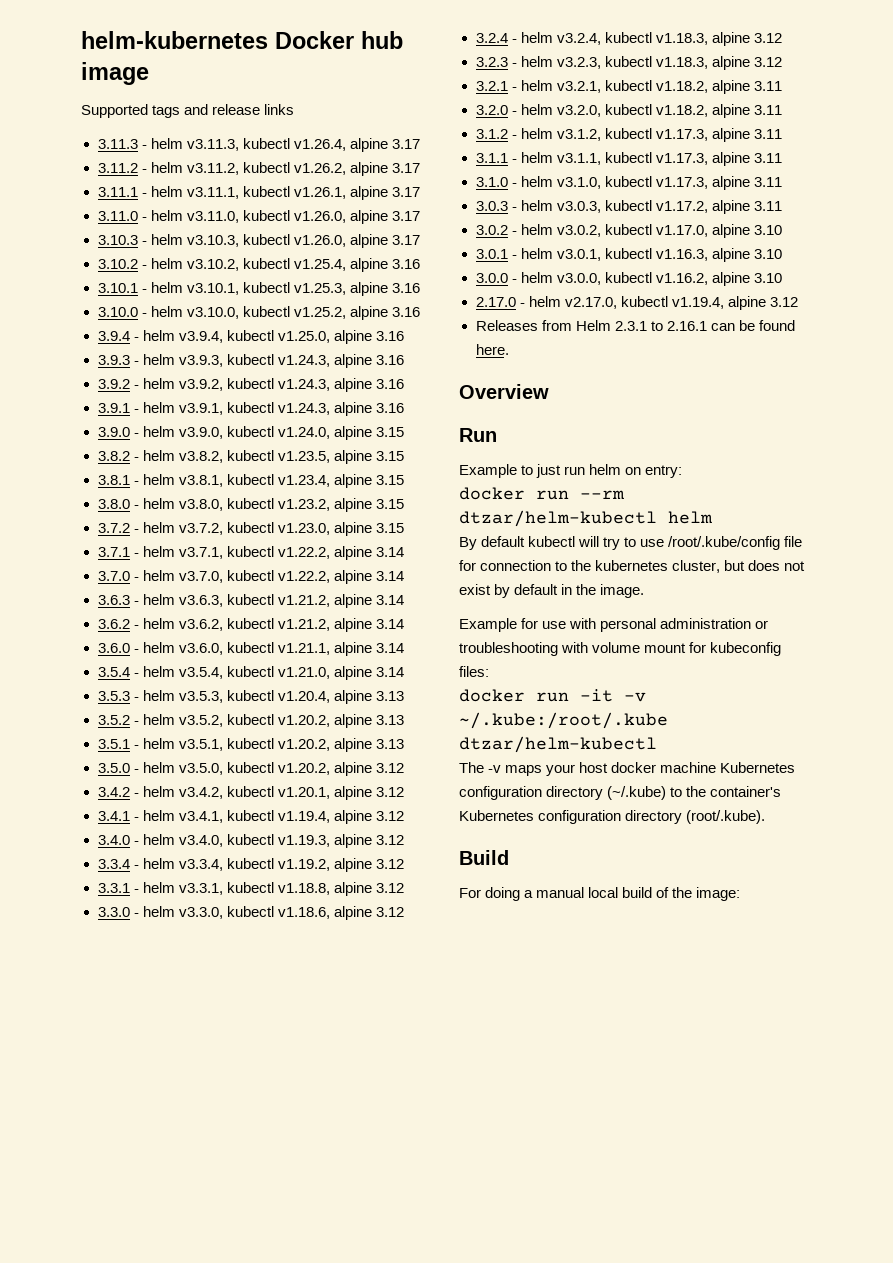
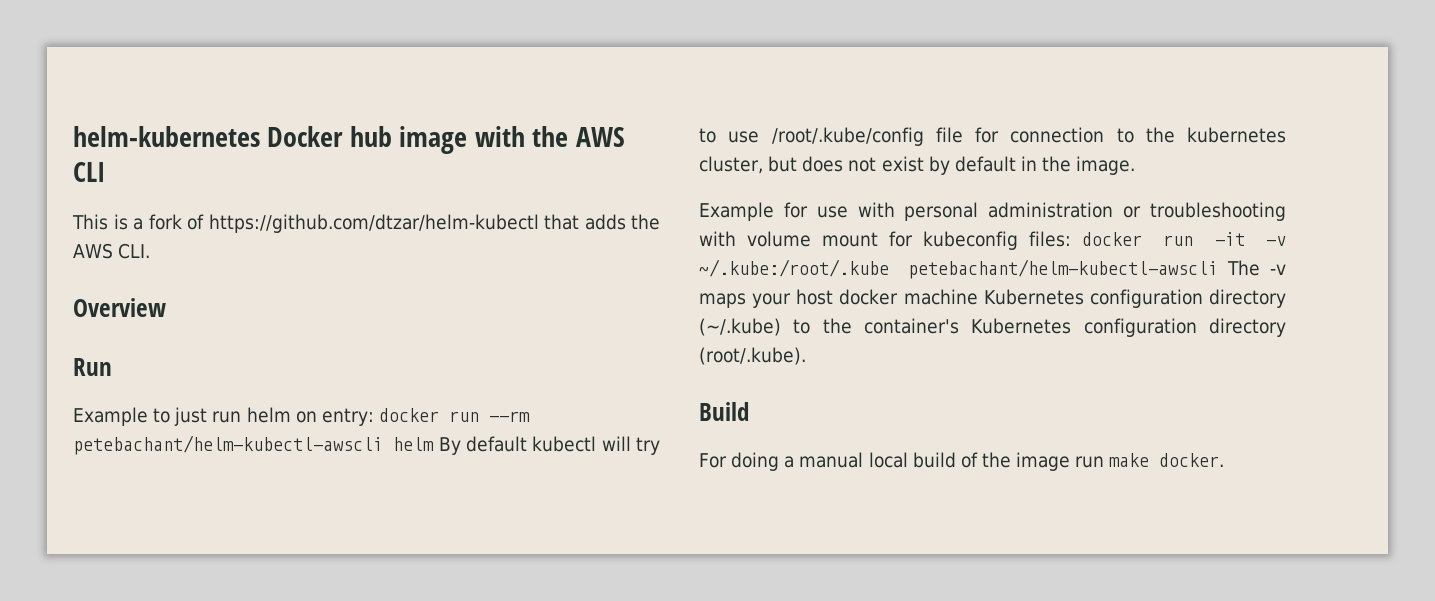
- helm-kubernetes Docker hub image
- Supported tags and release links
- 3.11.3 - helm v3.11.3, kubectl v1.26.4, alpine 3.17
- 3.11.2 - helm v3.11.2, kubectl v1.26.2, alpine 3.17
- 3.11.1 - helm v3.11.1, kubectl v1.26.1, alpine 3.17
- 3.11.0 - helm v3.11.0, kubectl v1.26.0, alpine 3.17
- 3.10.3 - helm v3.10.3, kubectl v1.26.0, alpine 3.17
- 3.10.2 - helm v3.10.2, kubectl v1.25.4, alpine 3.16
- 3.10.1 - helm v3.10.1, kubectl v1.25.3, alpine 3.16
- 3.10.0 - helm v3.10.0, kubectl v1.25.2, alpine 3.16
- 3.9.4 - helm v3.9.4, kubectl v1.25.0, alpine 3.16
- 3.9.3 - helm v3.9.3, kubectl v1.24.3, alpine 3.16
- 3.9.2 - helm v3.9.2, kubectl v1.24.3, alpine 3.16
- 3.9.1 - helm v3.9.1, kubectl v1.24.3, alpine 3.16
- 3.9.0 - helm v3.9.0, kubectl v1.24.0, alpine 3.15
- 3.8.2 - helm v3.8.2, kubectl v1.23.5, alpine 3.15
- 3.8.1 - helm v3.8.1, kubectl v1.23.4, alpine 3.15
- 3.8.0 - helm v3.8.0, kubectl v1.23.2, alpine 3.15
- 3.7.2 - helm v3.7.2, kubectl v1.23.0, alpine 3.15
- 3.7.1 - helm v3.7.1, kubectl v1.22.2, alpine 3.14
- 3.7.0 - helm v3.7.0, kubectl v1.22.2, alpine 3.14
- 3.6.3 - helm v3.6.3, kubectl v1.21.2, alpine 3.14
- 3.6.2 - helm v3.6.2, kubectl v1.21.2, alpine 3.14
- 3.6.0 - helm v3.6.0, kubectl v1.21.1, alpine 3.14
- 3.5.4 - helm v3.5.4, kubectl v1.21.0, alpine 3.14
- 3.5.3 - helm v3.5.3, kubectl v1.20.4, alpine 3.13
- 3.5.2 - helm v3.5.2, kubectl v1.20.2, alpine 3.13
- 3.5.1 - helm v3.5.1, kubectl v1.20.2, alpine 3.13
- 3.5.0 - helm v3.5.0, kubectl v1.20.2, alpine 3.12
- 3.4.2 - helm v3.4.2, kubectl v1.20.1, alpine 3.12
- 3.4.1 - helm v3.4.1, kubectl v1.19.4, alpine 3.12
- 3.4.0 - helm v3.4.0, kubectl v1.19.3, alpine 3.12
- 3.3.4 - helm v3.3.4, kubectl v1.19.2, alpine 3.12
- 3.3.1 - helm v3.3.1, kubectl v1.18.8, alpine 3.12
- 3.3.0 - helm v3.3.0, kubectl v1.18.6, alpine 3.12
- 3.2.4 - helm v3.2.4, kubectl v1.18.3, alpine 3.12
- 3.2.3 - helm v3.2.3, kubectl v1.18.3, alpine 3.12
- 3.2.1 - helm v3.2.1, kubectl v1.18.2, alpine 3.11
- 3.2.0 - helm v3.2.0, kubectl v1.18.2, alpine 3.11
- 3.1.2 - helm v3.1.2, kubectl v1.17.3, alpine 3.11
- 3.1.1 - helm v3.1.1, kubectl v1.17.3, alpine 3.11
- 3.1.0 - helm v3.1.0, kubectl v1.17.3, alpine 3.11
- 3.0.3 - helm v3.0.3, kubectl v1.17.2, alpine 3.11
- 3.0.2 - helm v3.0.2, kubectl v1.17.0, alpine 3.10
- 3.0.1 - helm v3.0.1, kubectl v1.16.3, alpine 3.10
- 3.0.0 - helm v3.0.0, kubectl v1.16.2, alpine 3.10
- 2.17.0 - helm v2.17.0, kubectl v1.19.4, alpine 3.12
- Releases from Helm 2.3.1 to 2.16.1 can be found here.
+ helm-kubernetes Docker hub image with the AWS CLI
+ This is a fork of https://github.com/dtzar/helm-kubectl that adds the AWS CLI.
- Example to just run helm on entry:
- docker run --rm dtzar/helm-kubectl helm
- By default kubectl will try to use /root/.kube/config file for connection to the kubernetes cluster, but does not exist by default in the image.
+ Example to just run helm on entry: docker run --rm petebachant/helm-kubectl-awscli helm By default kubectl will try to use /root/.kube/config file for connection to the kubernetes cluster, but does not exist by default in the image.
- Example for use with personal administration or troubleshooting with volume mount for kubeconfig files:
- docker run -it -v ~/.kube:/root/.kube dtzar/helm-kubectl
- The -v maps your host docker machine Kubernetes configuration directory (~/.kube) to the container's Kubernetes configuration directory (root/.kube).
+ Example for use with personal administration or troubleshooting with volume mount for kubeconfig files: docker run -it -v ~/.kube:/root/.kube petebachant/helm-kubectl-awscli The -v maps your host docker machine Kubernetes configuration directory (~/.kube) to the container's Kubernetes configuration directory (root/.kube).
- For doing a manual local build of the image:
+ For doing a manual local build of the image run make docker.

